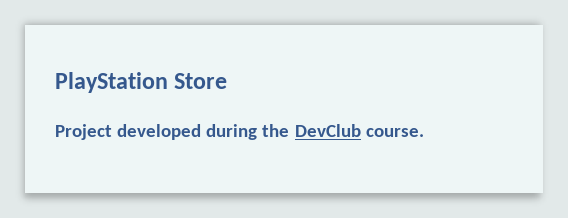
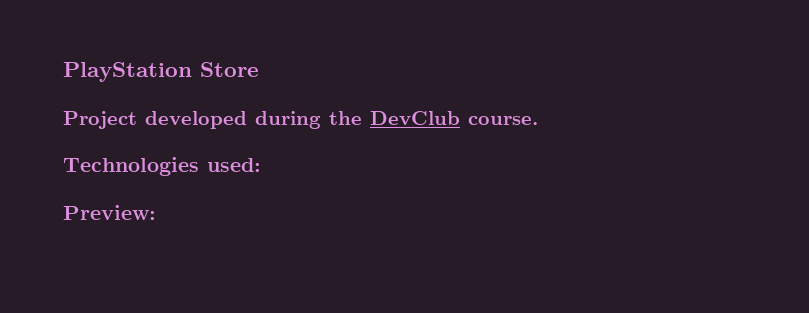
+ Technologies used:
+ Preview:

